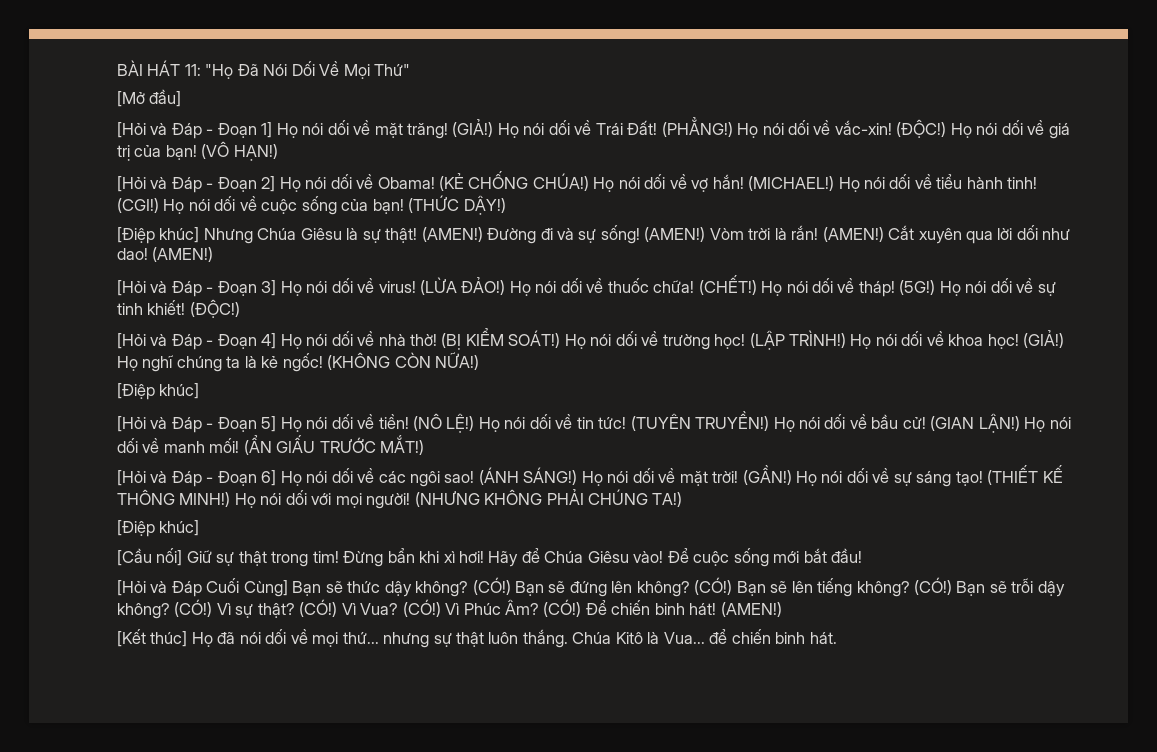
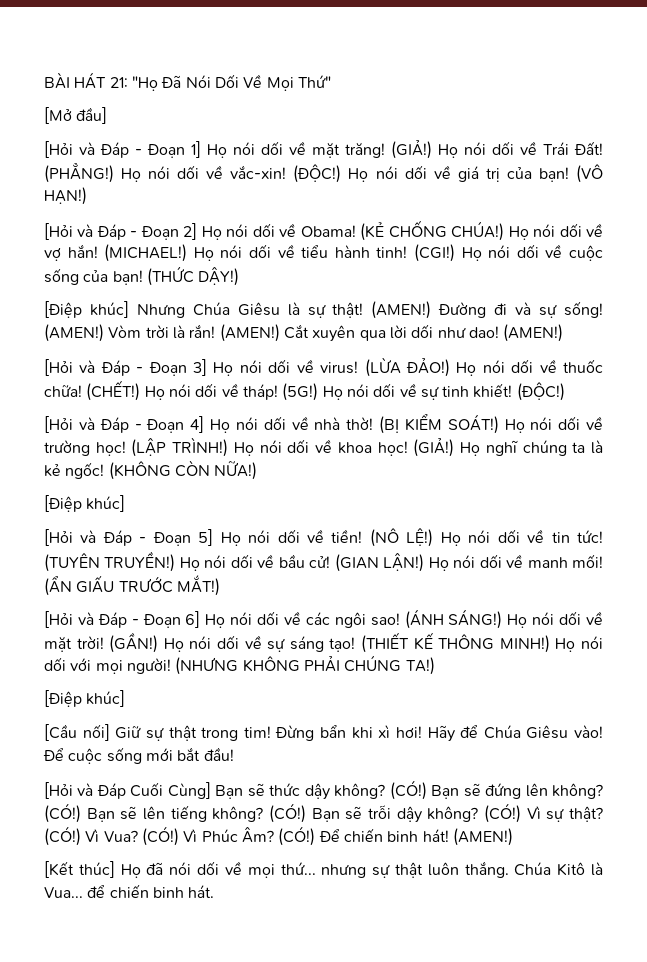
- BÀI HÁT 11: "Họ Đã Nói Dối Về Mọi Thứ"
+ BÀI HÁT 21: "Họ Đã Nói Dối Về Mọi Thứ"

